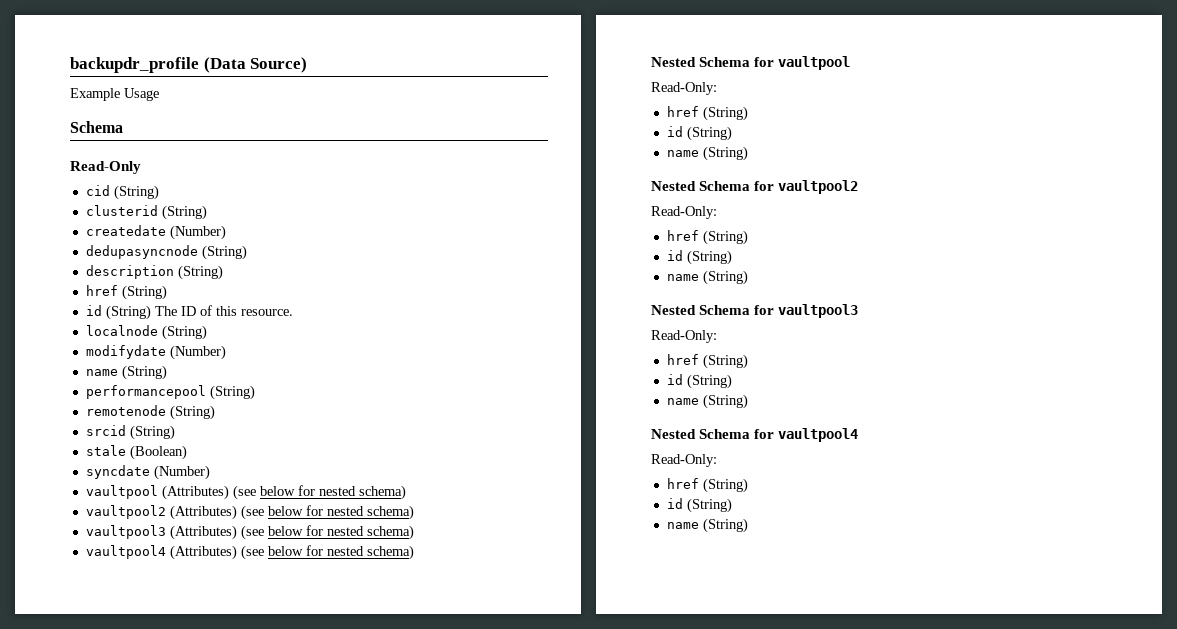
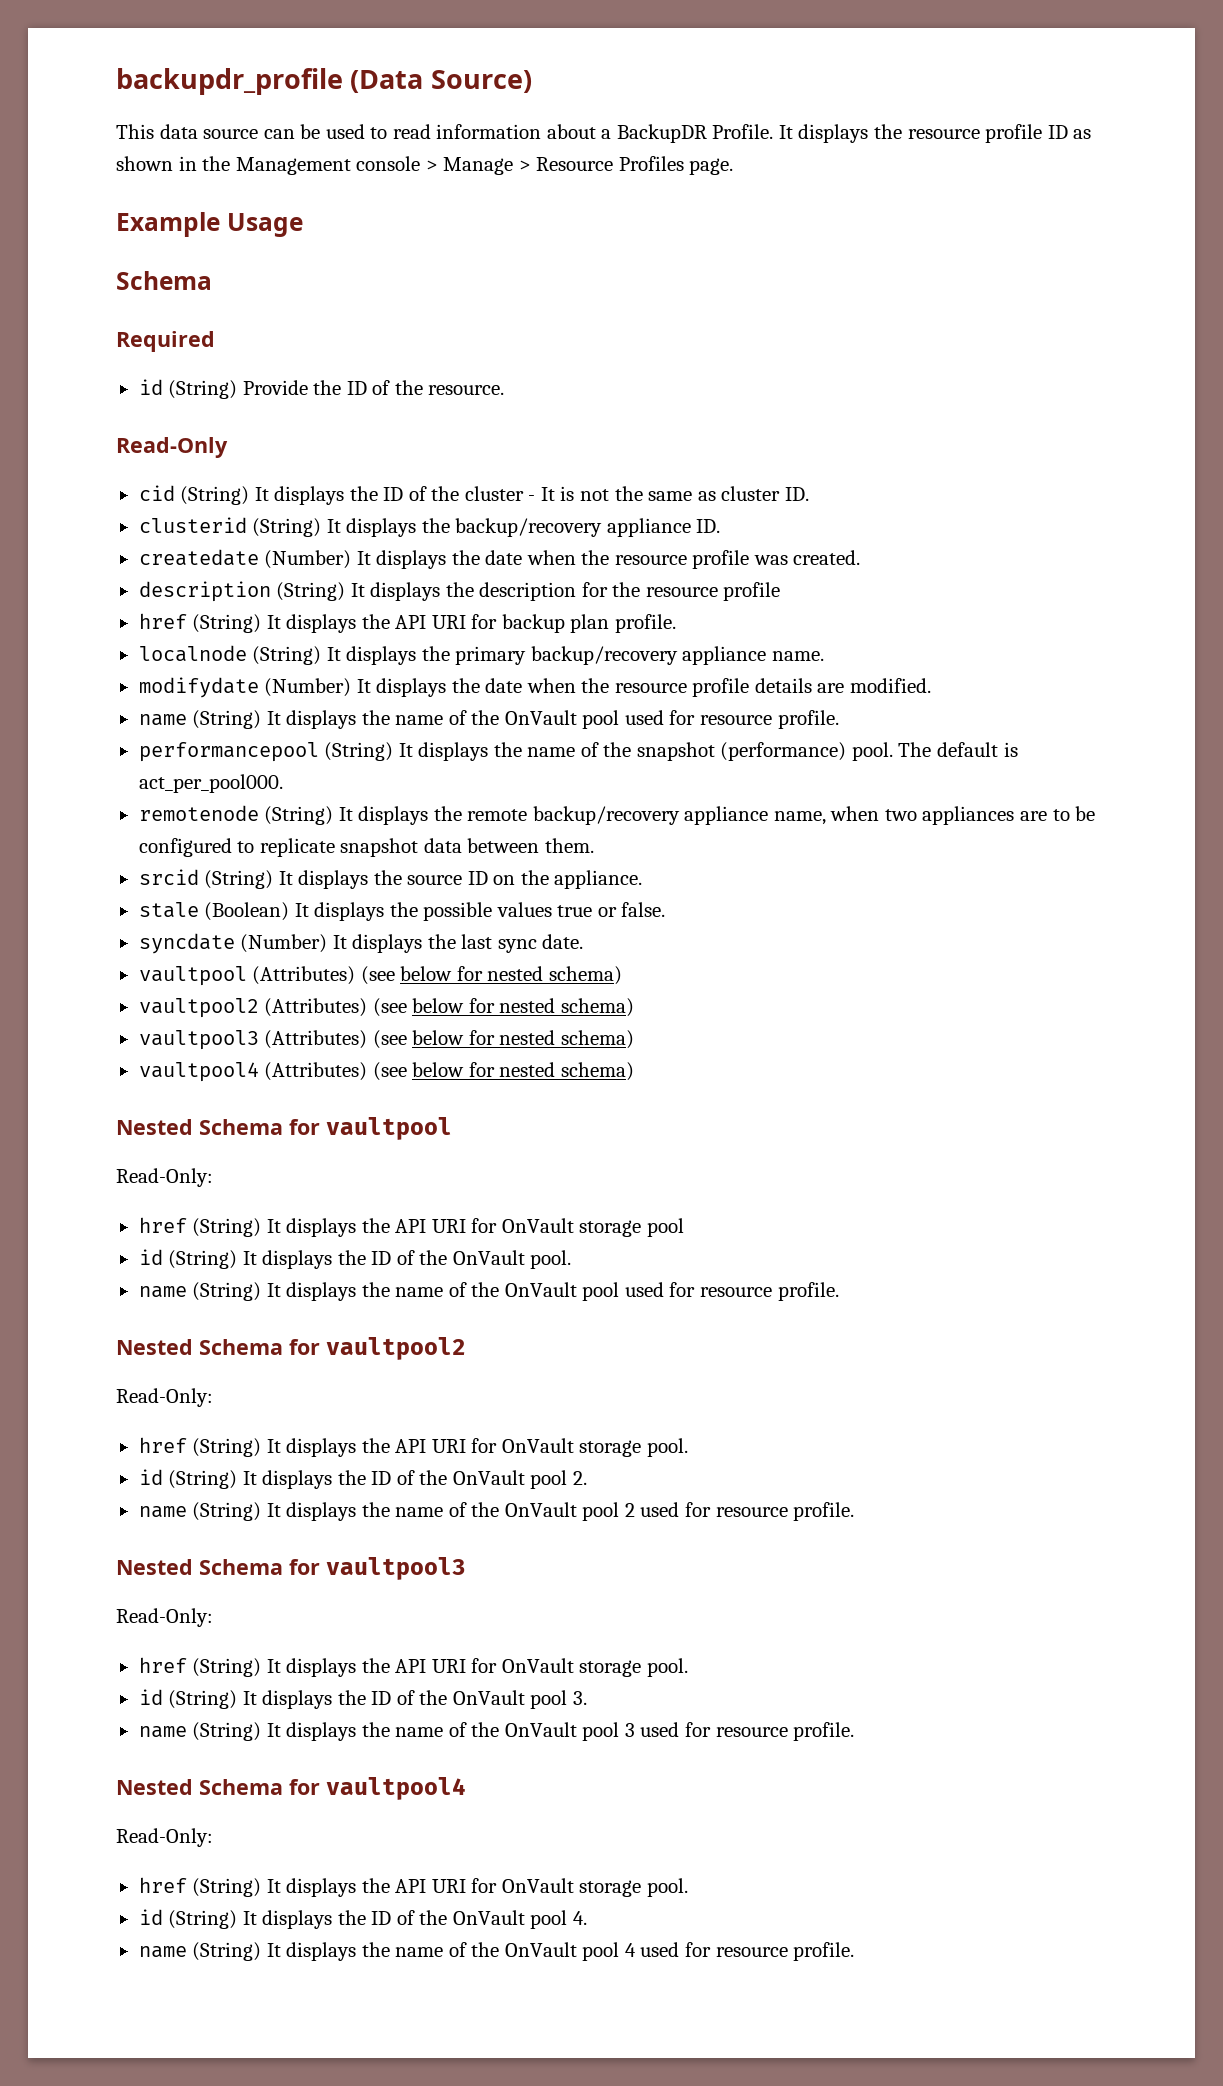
+ This data source can be used to read information about a BackupDR Profile. It displays the resource profile ID as shown in the Management console > Manage > Resource Profiles page.
  Example Usage
  Schema
+ Required
+ id (String) Provide the ID of the resource.
  Read-Only
- cid (String)
- clusterid (String)
- createdate (Number)
- dedupasyncnode (String)
- description (String)
- href (String)
- id (String) The ID of this resource.
- localnode (String)
- modifydate (Number)
- name (String)
- performancepool (String)
- remotenode (String)
- srcid (String)
- stale (Boolean)
- syncdate (Number)
+ cid (String) It displays the ID of the cluster - It is not the same as cluster ID.
+ clusterid (String) It displays the backup/recovery appliance ID.
+ createdate (Number) It displays the date when the resource profile was created.
+ description (String) It displays the description for the resource profile
+ href (String) It displays the API URI for backup plan profile.
+ localnode (String) It displays the primary backup/recovery appliance name.
+ modifydate (Number) It displays the date when the resource profile details are modified.
+ name (String) It displays the name of the OnVault pool used for resource profile.
+ performancepool (String) It displays the name of the snapshot (performance) pool. The default is act_per_pool000.
+ remotenode (String) It displays the remote backup/recovery appliance name, when two appliances are to be configured to replicate snapshot data between them.
+ srcid (String) It displays the source ID on the appliance.
+ stale (Boolean) It displays the possible values true or false.
+ syncdate (Number) It displays the last sync date.
  Nested Schema for vaultpool
  Read-Only:
- href (String)
- id (String)
- name (String)
+ href (String) It displays the API URI for OnVault storage pool
+ id (String) It displays the ID of the OnVault pool.
+ name (String) It displays the name of the OnVault pool used for resource profile.
  Nested Schema for vaultpool2
  Read-Only:
- href (String)
- id (String)
- name (String)
+ href (String) It displays the API URI for OnVault storage pool.
+ id (String) It displays the ID of the OnVault pool 2.
+ name (String) It displays the name of the OnVault pool 2 used for resource profile.
  Nested Schema for vaultpool3
  Read-Only:
- href (String)
- id (String)
- name (String)
+ href (String) It displays the API URI for OnVault storage pool.
+ id (String) It displays the ID of the OnVault pool 3.
+ name (String) It displays the name of the OnVault pool 3 used for resource profile.
  Nested Schema for vaultpool4
  Read-Only:
- href (String)
- id (String)
- name (String)
+ href (String) It displays the API URI for OnVault storage pool.
+ id (String) It displays the ID of the OnVault pool 4.
+ name (String) It displays the name of the OnVault pool 4 used for resource profile.

